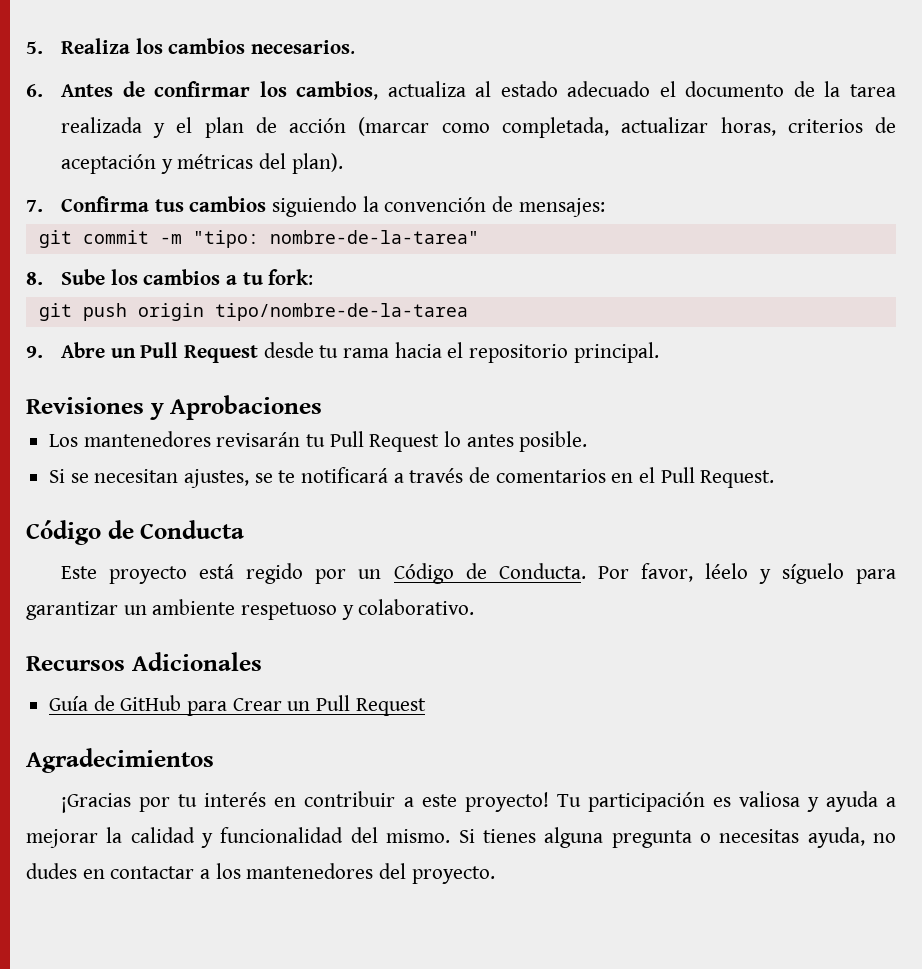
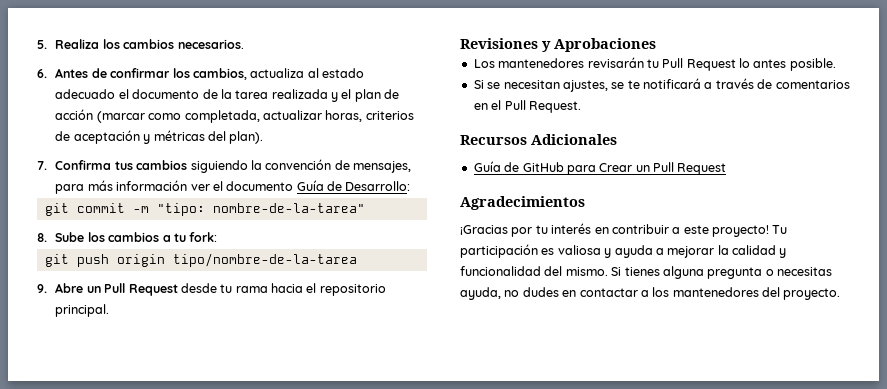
- 7. Confirma tus cambios siguiendo la convención de mensajes:
+ 7. Confirma tus cambios siguiendo la convención de mensajes, para más información ver el documento Guía de Desarrollo:
- Código de Conducta
- Este proyecto está regido por un Código de Conducta. Por favor, léelo y síguelo para garantizar un ambiente respetuoso y colaborativo.

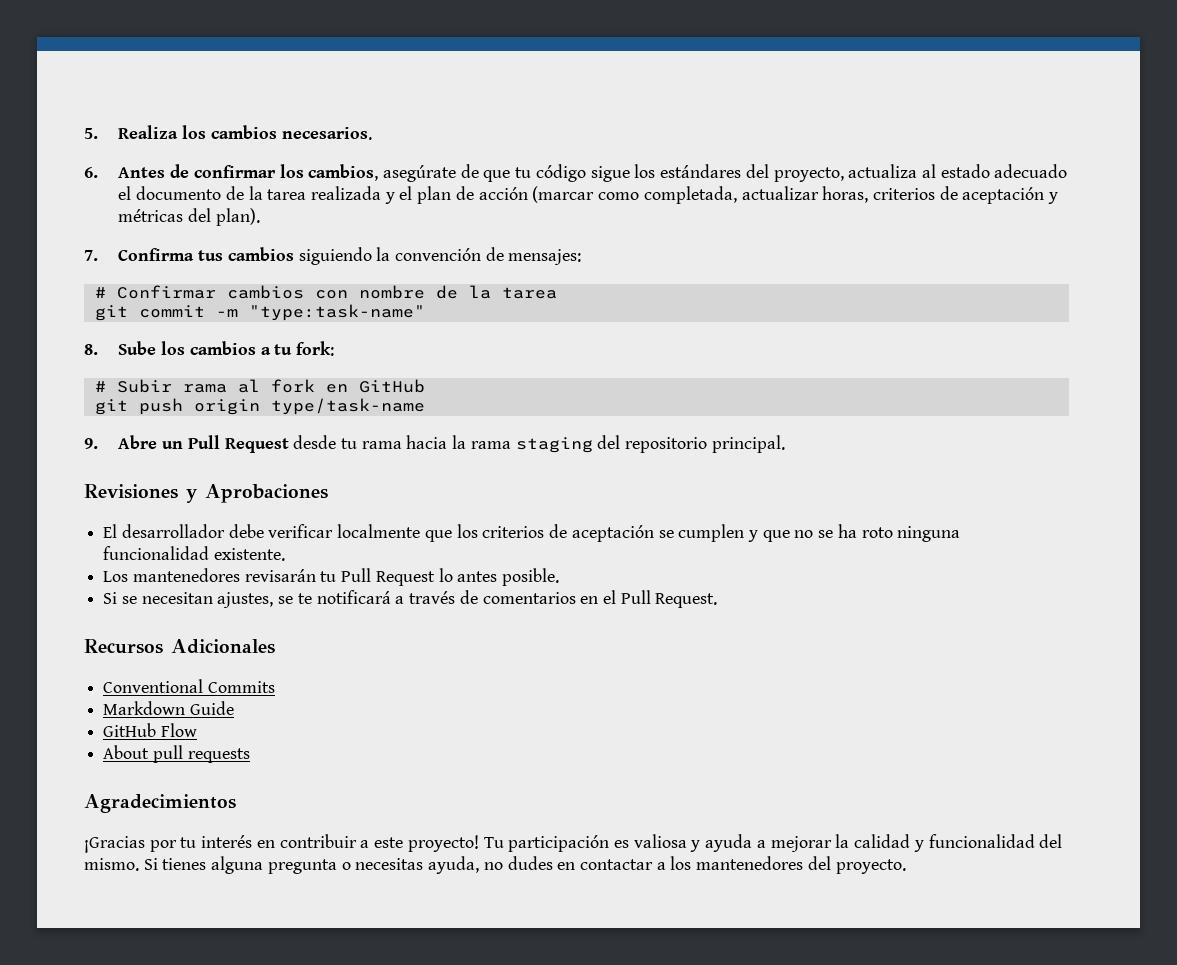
- 6. Antes de confirmar los cambios, actualiza al estado adecuado el documento de la tarea realizada y el plan de acción (marcar como completada, actualizar horas, criterios de aceptación y métricas del plan).
+ 6. Antes de confirmar los cambios, asegúrate de que tu código sigue los estándares del proyecto, actualiza al estado adecuado el documento de la tarea realizada y el plan de acción (marcar como completada, actualizar horas, criterios de aceptación y métricas del plan).
- 7. Confirma tus cambios siguiendo la convención de mensajes, para más información ver el documento Guía de Desarrollo:
+ 7. Confirma tus cambios siguiendo la convención de mensajes:
+ # Confirmar cambios con nombre de la tarea
- git commit -m "tipo: nombre-de-la-tarea"
+ git commit -m "type:task-name"
+ # Subir rama al fork en GitHub
- git push origin tipo/nombre-de-la-tarea
+ git push origin type/task-name
- 9. Abre un Pull Request desde tu rama hacia el repositorio principal.
+ 9. Abre un Pull Request desde tu rama hacia la rama staging del repositorio principal.
+ El desarrollador debe verificar localmente que los criterios de aceptación se cumplen y que no se ha roto ninguna funcionalidad existente.
- Guía de GitHub para Crear un Pull Request
+ Conventional Commits
+ Markdown Guide
+ GitHub Flow
+ About pull requests

